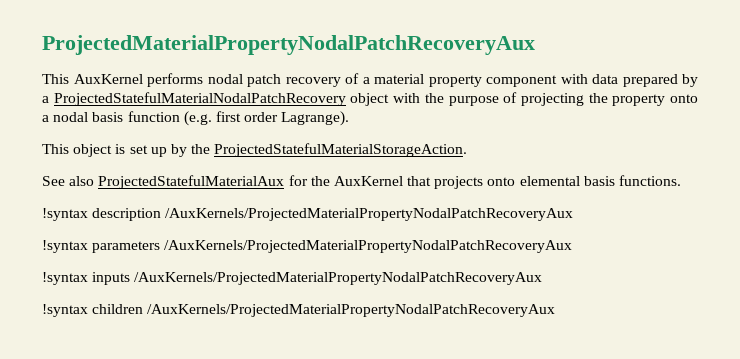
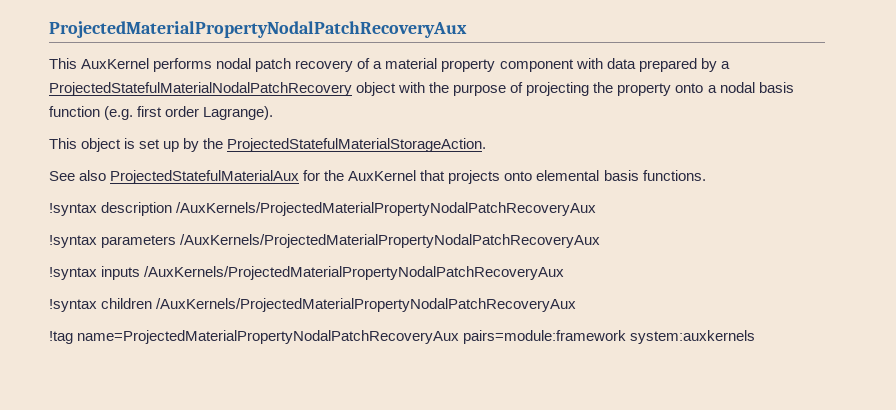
+ !tag name=ProjectedMaterialPropertyNodalPatchRecoveryAux pairs=module:framework system:auxkernels

